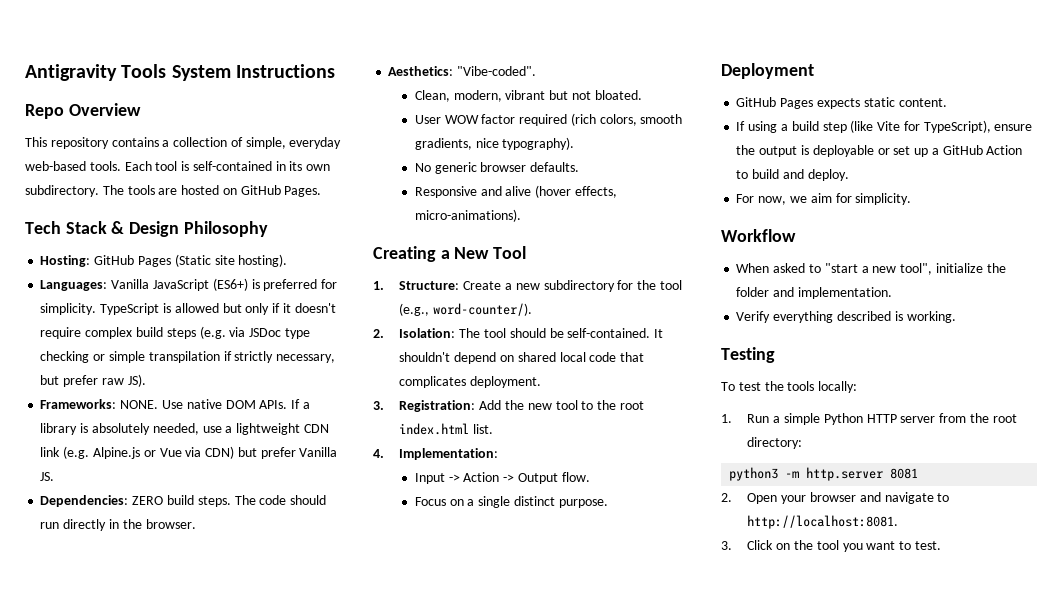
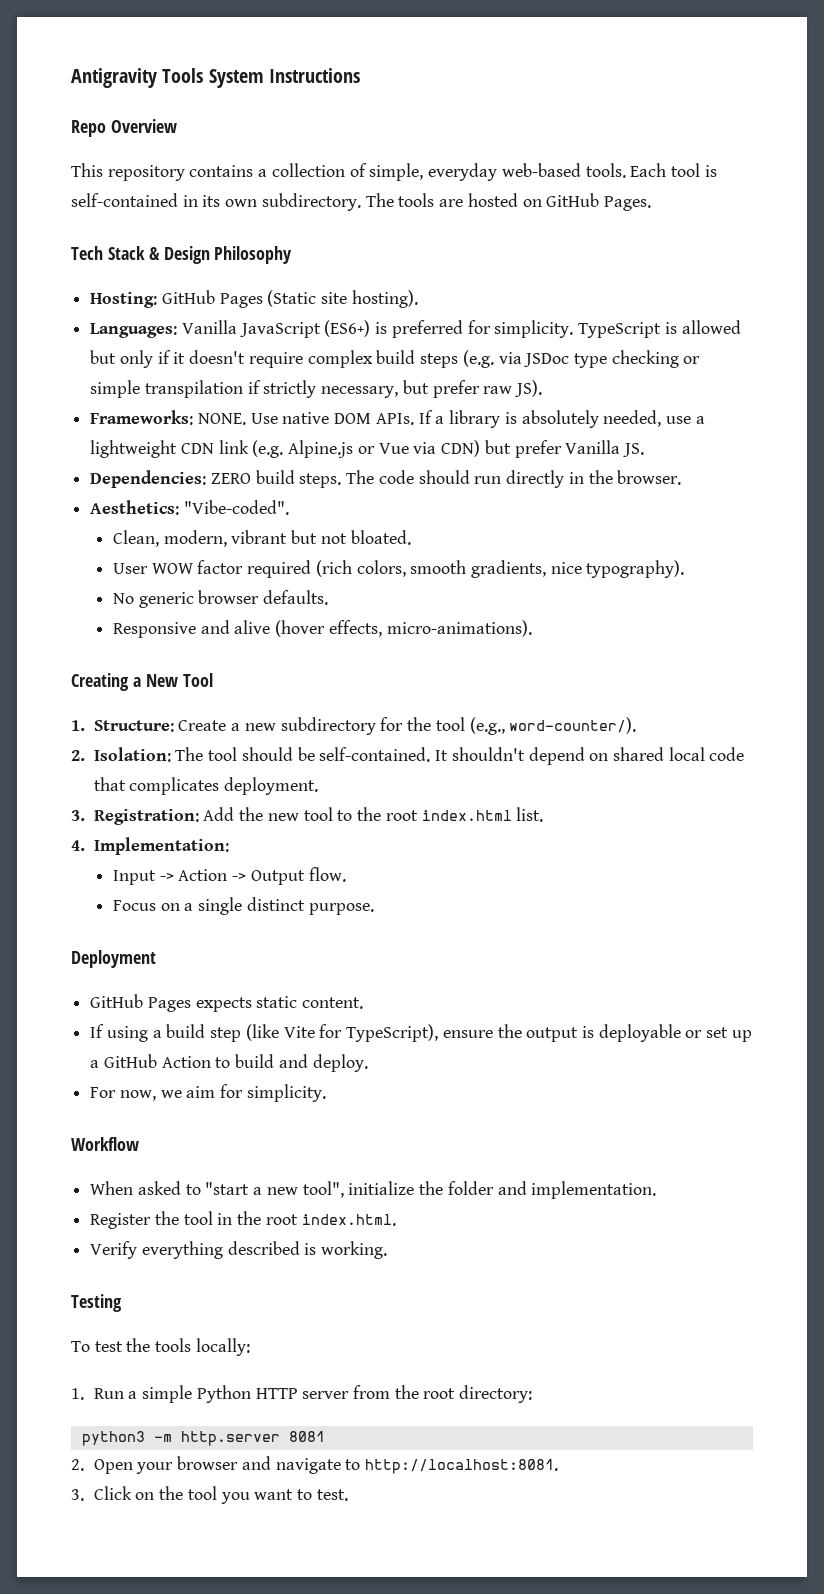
+ Register the tool in the root index.html.

